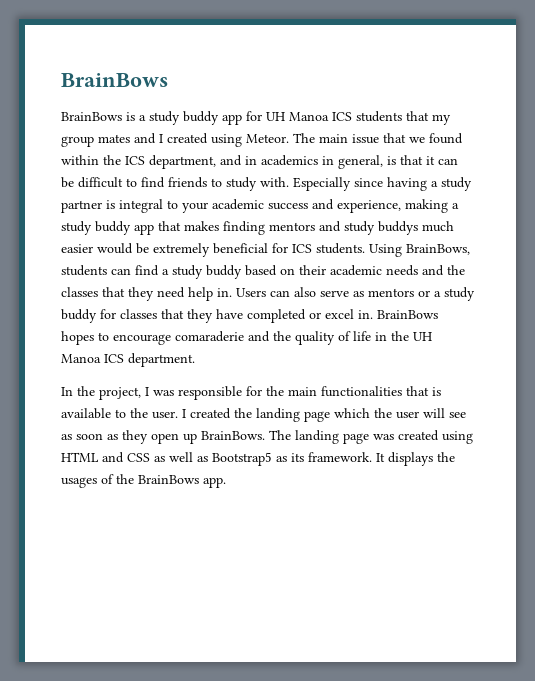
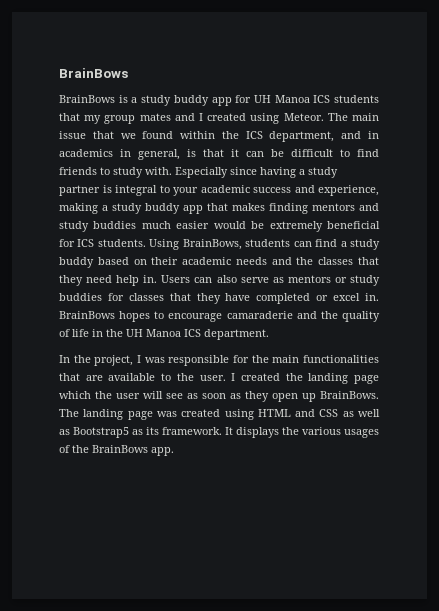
- Especially since having a study partner is integral to your academic success and experience, making a study buddy app that makes finding mentors and study buddys much easier would be extremely beneficial for ICS students.
+ Especially since having a study partner is integral to your academic success and experience, making a study buddy app that makes finding mentors and study buddies much easier would be extremely beneficial for ICS students.
- Users can also serve as mentors or a study buddy for classes that they have completed or excel in.
+ Users can also serve as mentors or study buddies for classes that they have completed or excel in.
- BrainBows hopes to encourage comaraderie and the quality of life in the UH Manoa ICS department.
+ BrainBows hopes to encourage camaraderie and the quality of life in the UH Manoa ICS department.
- In the project, I was responsible for the main functionalities that is available to the user.
+ In the project, I was responsible for the main functionalities that are available to the user.
- It displays the usages of the BrainBows app.
+ It displays the various usages of the BrainBows app.

